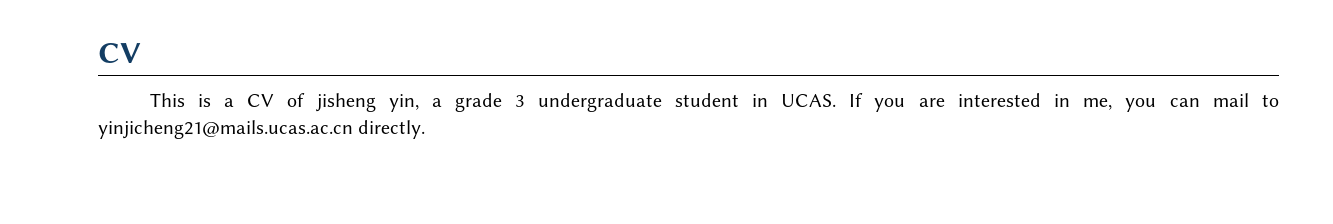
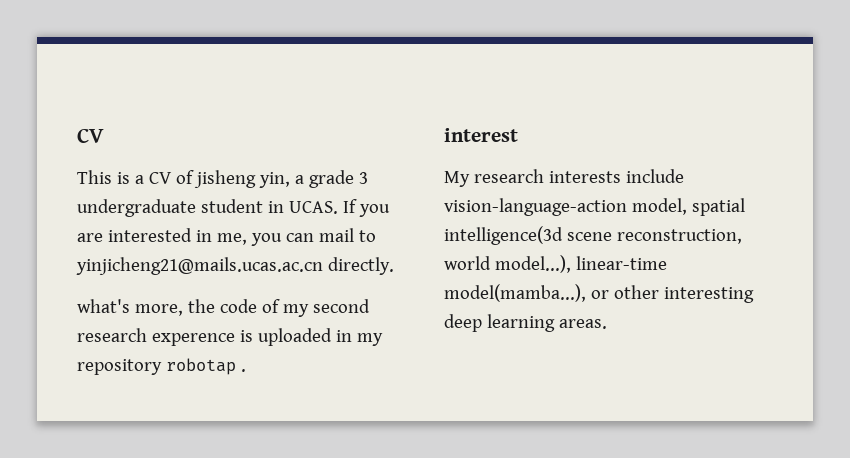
+ what's more, the code of my second research experence is uploaded in my repository robotap .
+ interest
+ My research interests include vision-language-action model, spatial intelligence(3d scene reconstruction, world model...), linear-time model(mamba...), or other interesting deep learning areas.

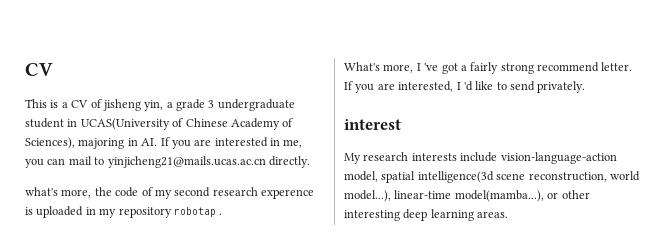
- This is a CV of jisheng yin, a grade 3 undergraduate student in UCAS. If you are interested in me, you can mail to yinjicheng21@mails.ucas.ac.cn directly.
+ This is a CV of jisheng yin, a grade 3 undergraduate student in UCAS(University of Chinese Academy of Sciences), majoring in AI. If you are interested in me, you can mail to yinjicheng21@mails.ucas.ac.cn directly.
+ What's more, I 've got a fairly strong recommend letter. If you are interested, I 'd like to send privately.

